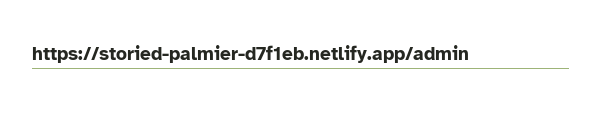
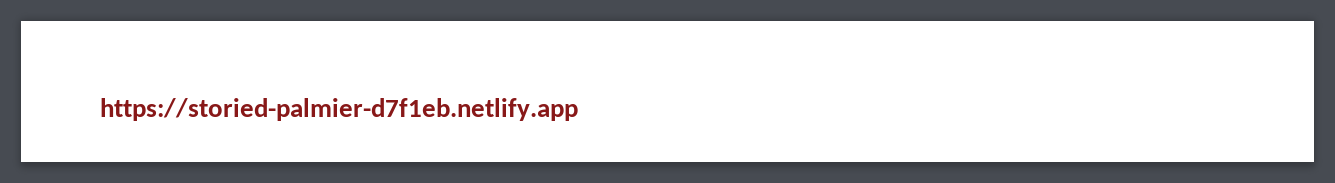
- https://storied-palmier-d7f1eb.netlify.app/admin
+ https://storied-palmier-d7f1eb.netlify.app

